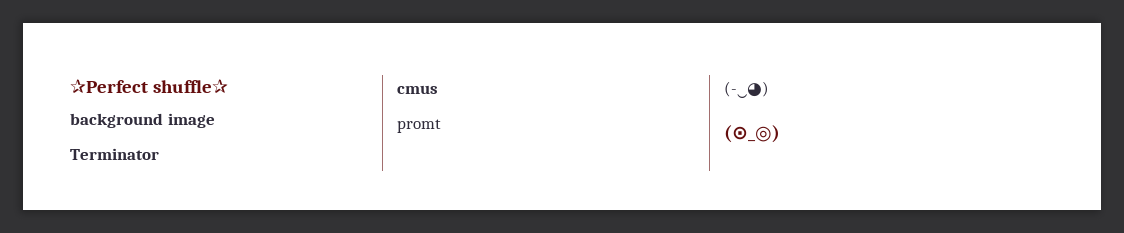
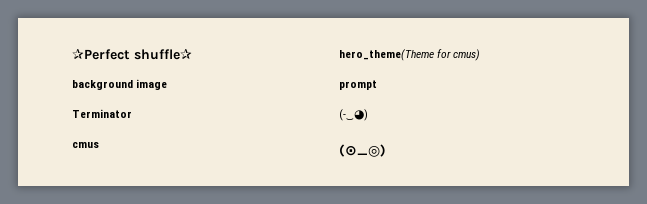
- promt
+ hero_theme(Theme for cmus)
+ prompt

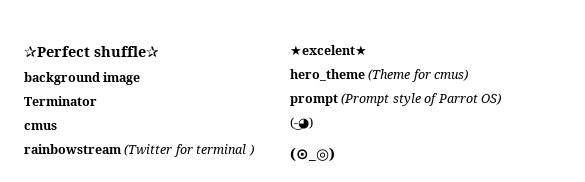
- hero_theme(Theme for cmus)
- prompt
+ rainbowstream (Twitter for terminal ) ★excelent★
+ hero_theme (Theme for cmus)
+ prompt (Prompt style of Parrot OS)

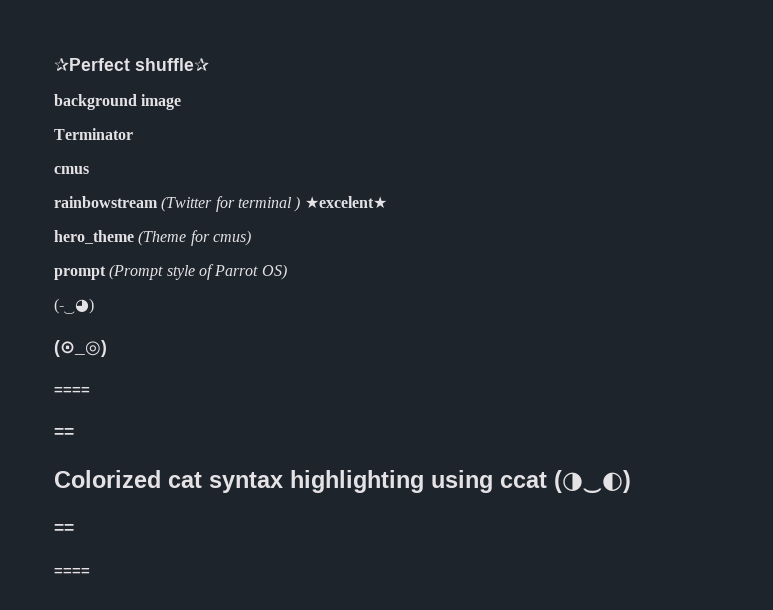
  (⊙_◎)
+ ====
+ ==
+ Colorized cat syntax highlighting using ccat (◑‿◐)
+ ==
+ ====

